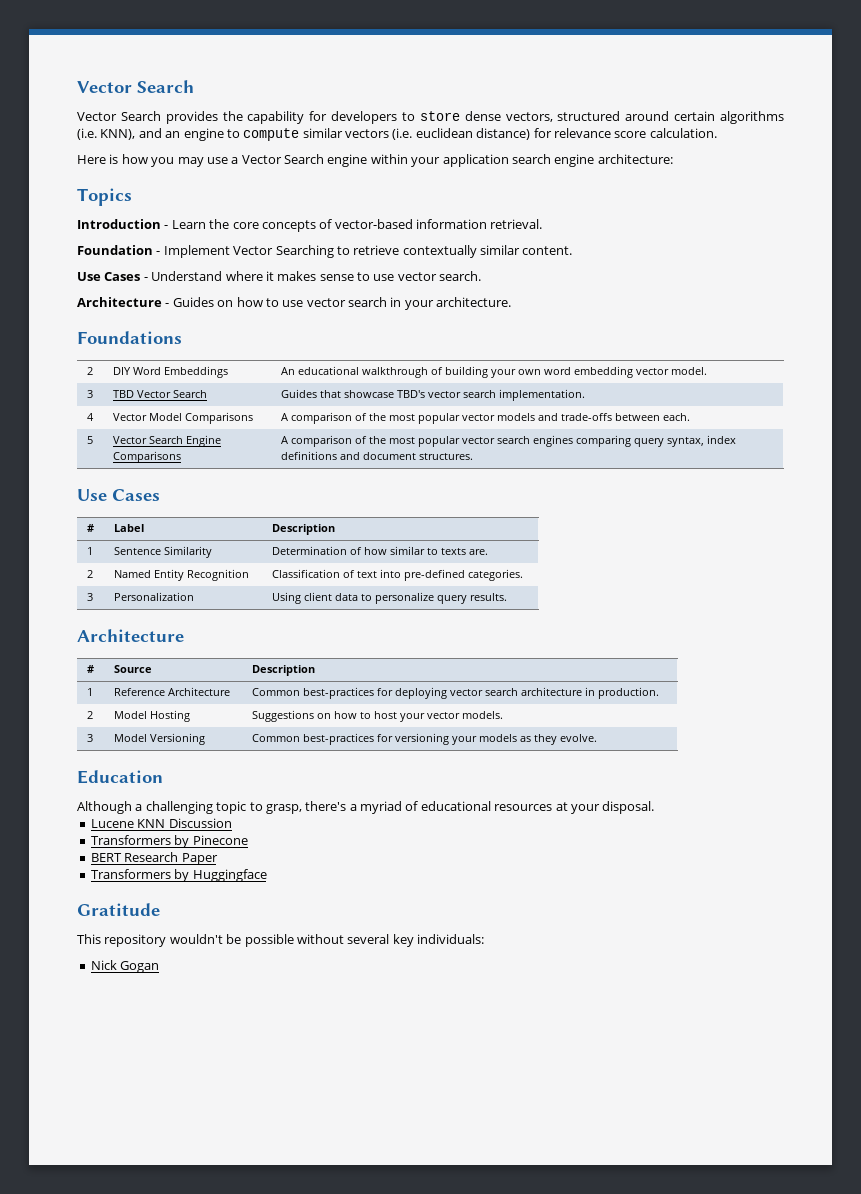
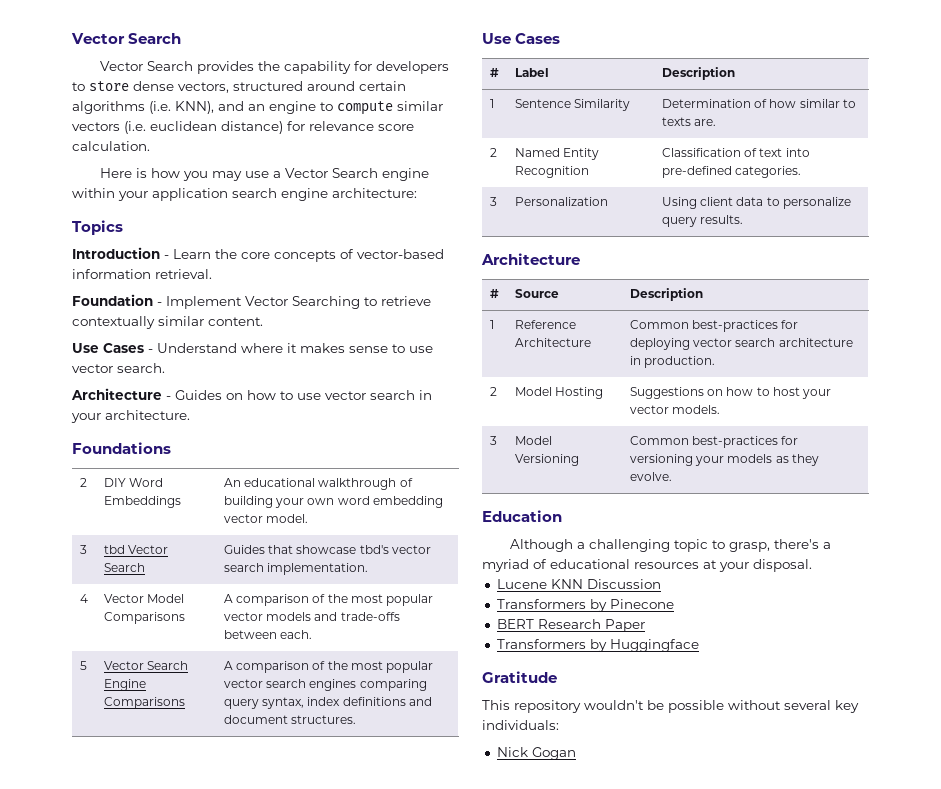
- 3 | TBD Vector Search | Guides that showcase TBD's vector search implementation.
+ 3 | tbd Vector Search | Guides that showcase tbd's vector search implementation.

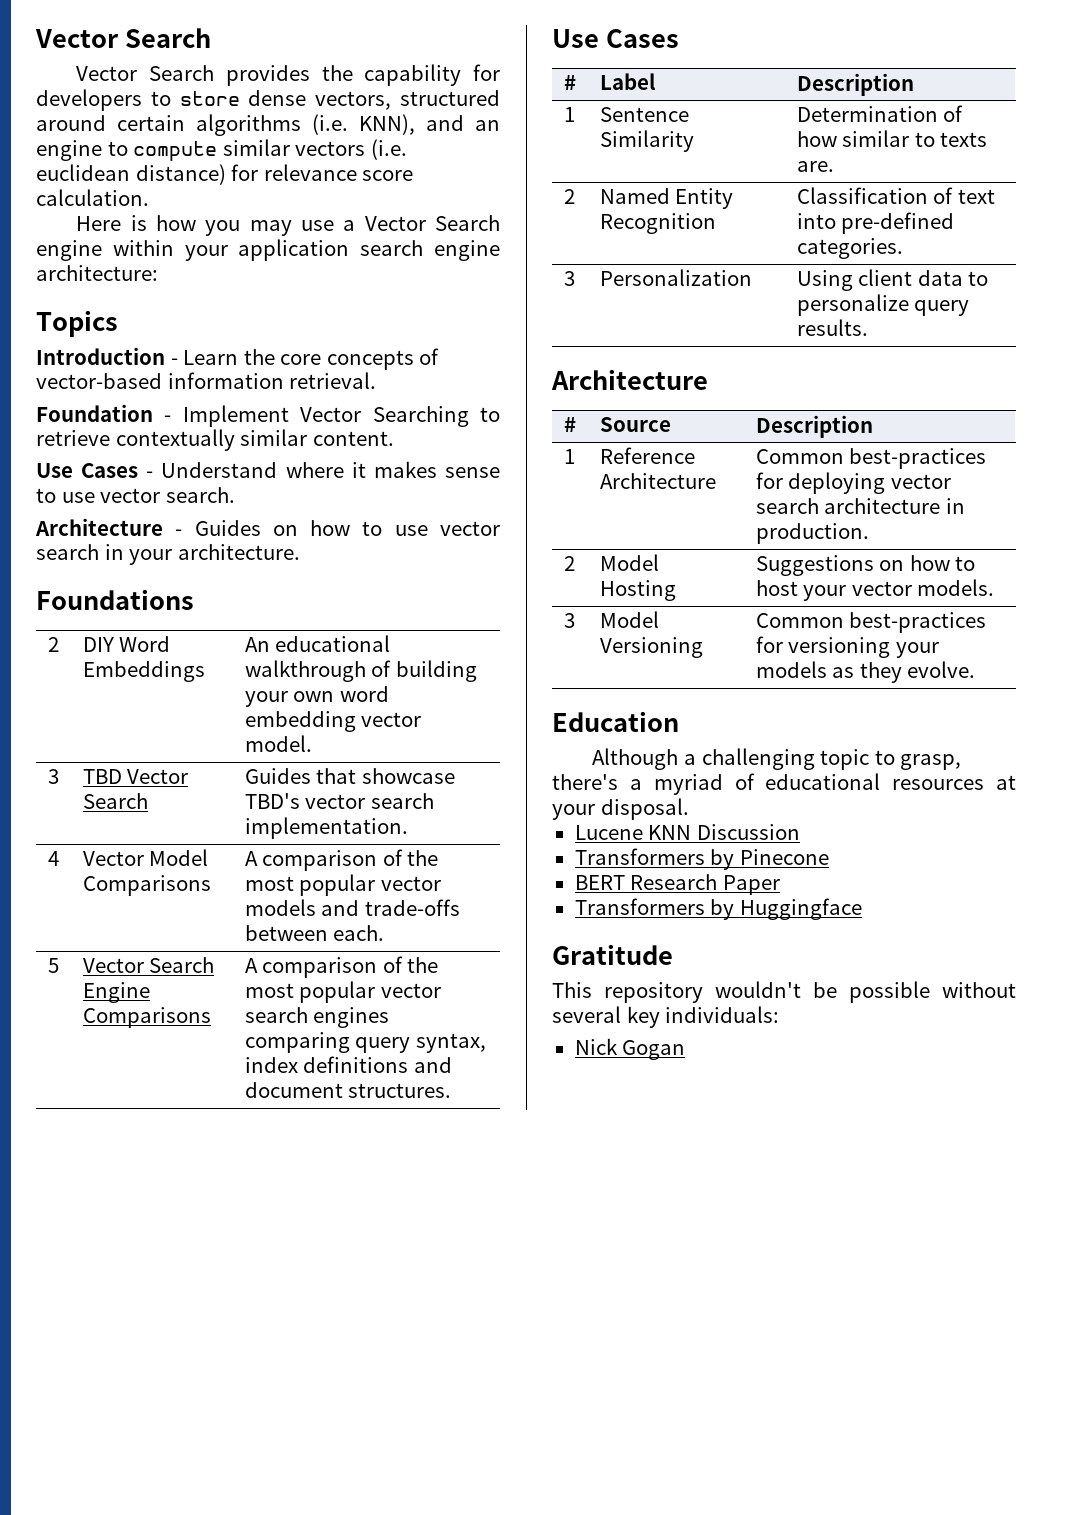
- 3 | tbd Vector Search | Guides that showcase tbd's vector search implementation.
+ 3 | TBD Vector Search | Guides that showcase TBD's vector search implementation.

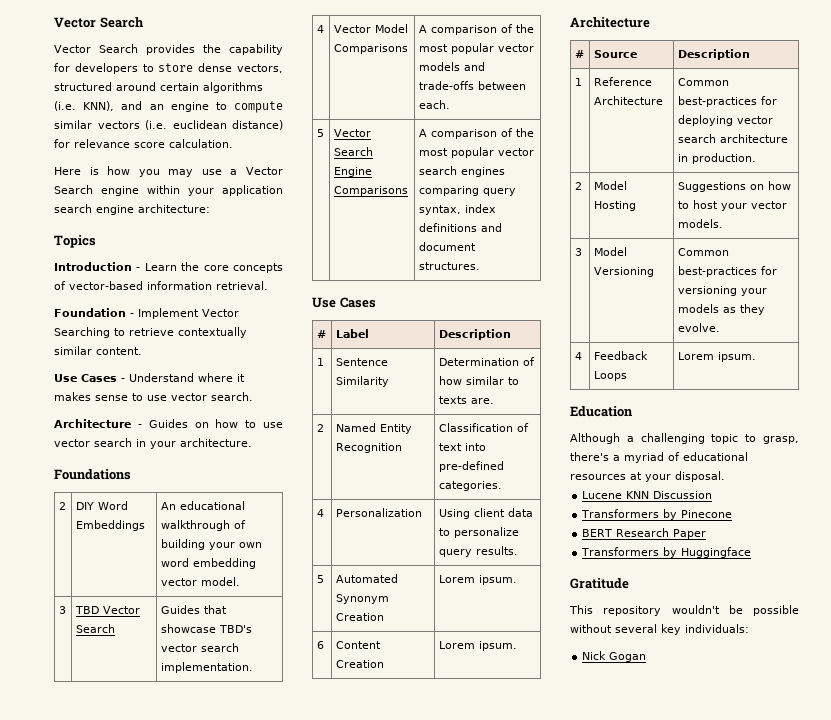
- 3 | Personalization | Using client data to personalize query results.
+ 4 | Personalization | Using client data to personalize query results.
+ 5 | Automated Synonym Creation | Lorem ipsum.
+ 6 | Content Creation | Lorem ipsum.
+ 4 | Feedback Loops | Lorem ipsum.

